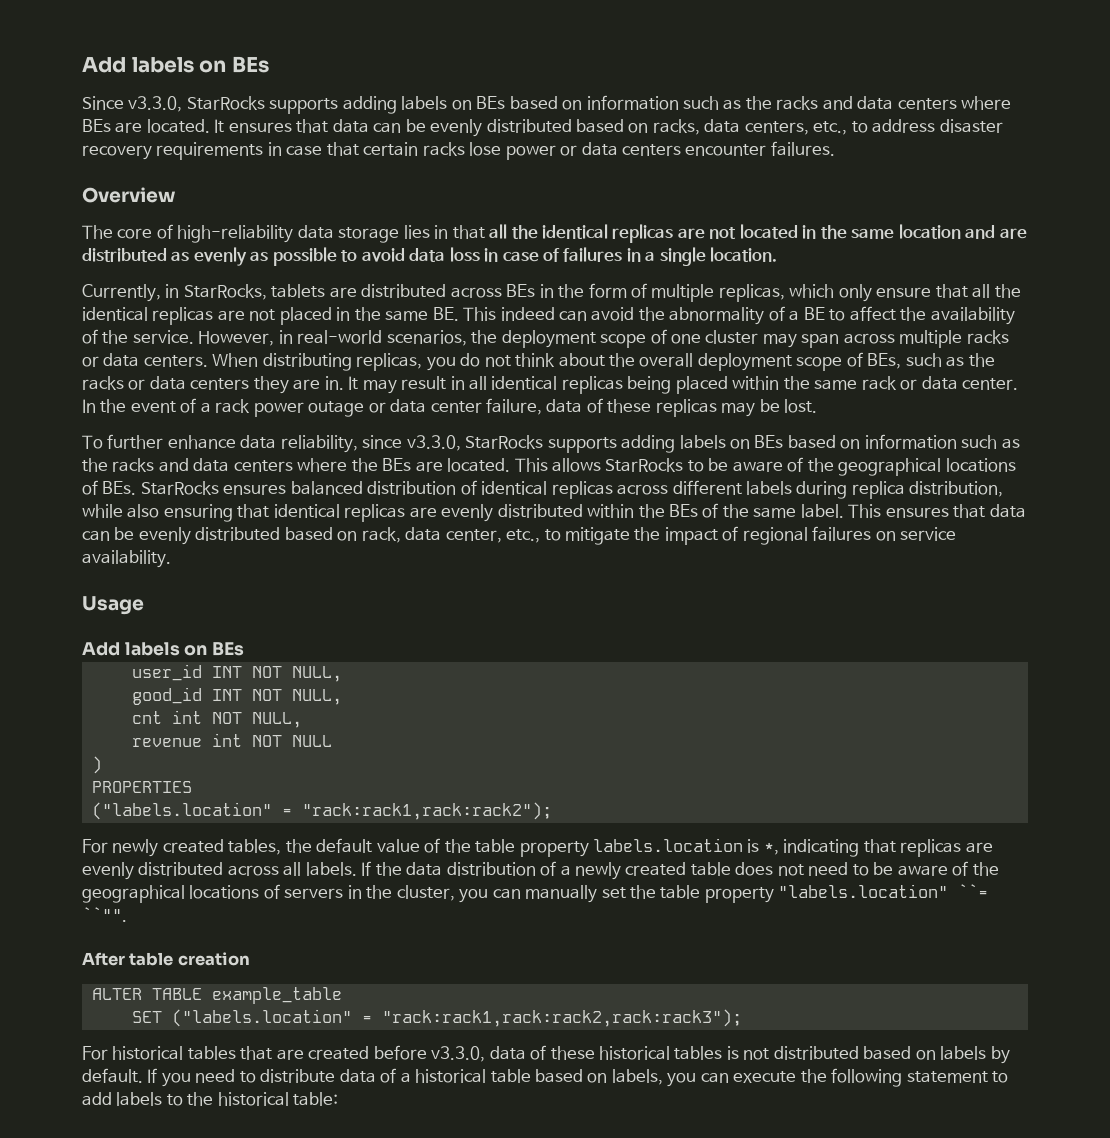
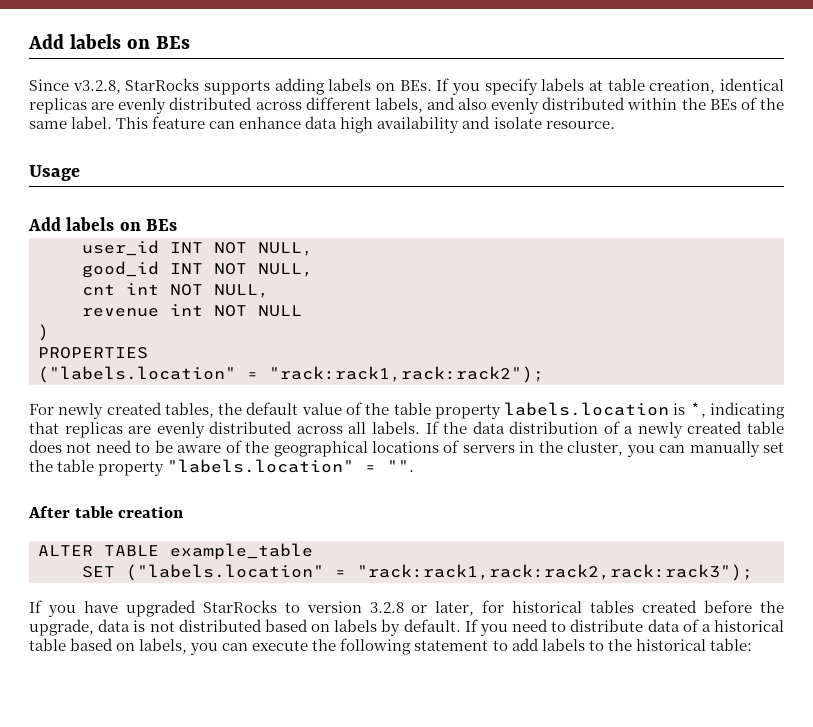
- Since v3.3.0, StarRocks supports adding labels on BEs based on information such as the racks and data centers where BEs are located. It ensures that data can be evenly distributed based on racks, data centers, etc., to address disaster recovery requirements in case that certain racks lose power or data centers encounter failures.
- Overview
- The core of high-reliability data storage lies in that all the identical replicas are not located in the same location and are distributed as evenly as possible to avoid data loss in case of failures in a single location.
- Currently, in StarRocks, tablets are distributed across BEs in the form of multiple replicas, which only ensure that all the identical replicas are not placed in the same BE. This indeed can avoid the abnormality of a BE to affect the availability of the service. However, in real-world scenarios, the deployment scope of one cluster may span across multiple racks or data centers. When distributing replicas, you do not think about the overall deployment scope of BEs, such as the racks or data centers they are in. It may result in all identical replicas being placed within the same rack or data center. In the event of a rack power outage or data center failure, data of these replicas may be lost.
- To further enhance data reliability, since v3.3.0, StarRocks supports adding labels on BEs based on information such as the racks and data centers where the BEs are located. This allows StarRocks to be aware of the geographical locations of BEs. StarRocks ensures balanced distribution of identical replicas across different labels during replica distribution, while also ensuring that identical replicas are evenly distributed within the BEs of the same label.
+ Since v3.2.8, StarRocks supports adding labels on BEs. If you specify labels at table creation, identical replicas are evenly distributed across different labels, and also evenly distributed within the BEs of the same label.
- This ensures that data can be evenly distributed based on rack, data center, etc., to mitigate the impact of regional failures on service availability.
+ This feature can enhance data high availability and isolate resource.
- If the data distribution of a newly created table does not need to be aware of the geographical locations of servers in the cluster, you can manually set the table property "labels.location" ``= ``"".
+ If the data distribution of a newly created table does not need to be aware of the geographical locations of servers in the cluster, you can manually set the table property "labels.location" = "".
- For historical tables that are created before v3.3.0, data of these historical tables is not distributed based on labels by default.
+ If you have upgraded StarRocks to version 3.2.8 or later, for historical tables created before the upgrade, data is not distributed based on labels by default.

